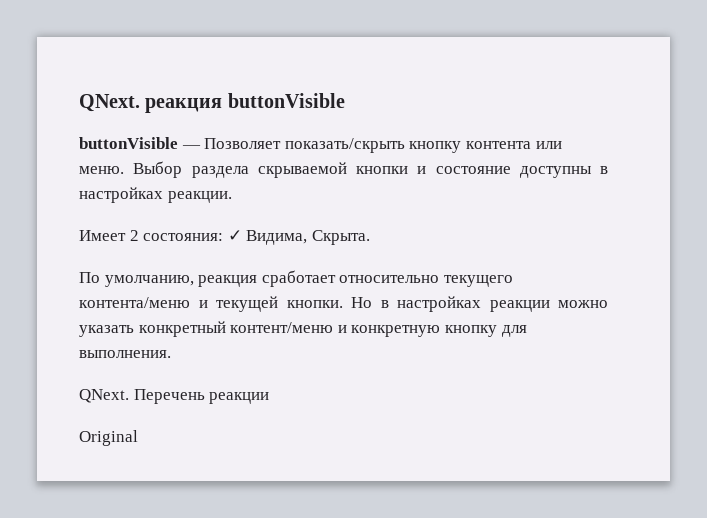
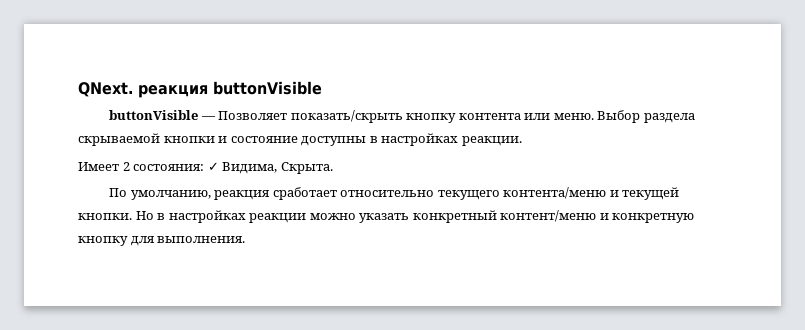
- QNext. Перечень реакции
- Original

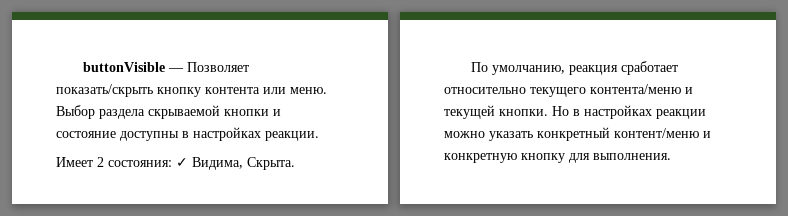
- QNext. реакция buttonVisible

